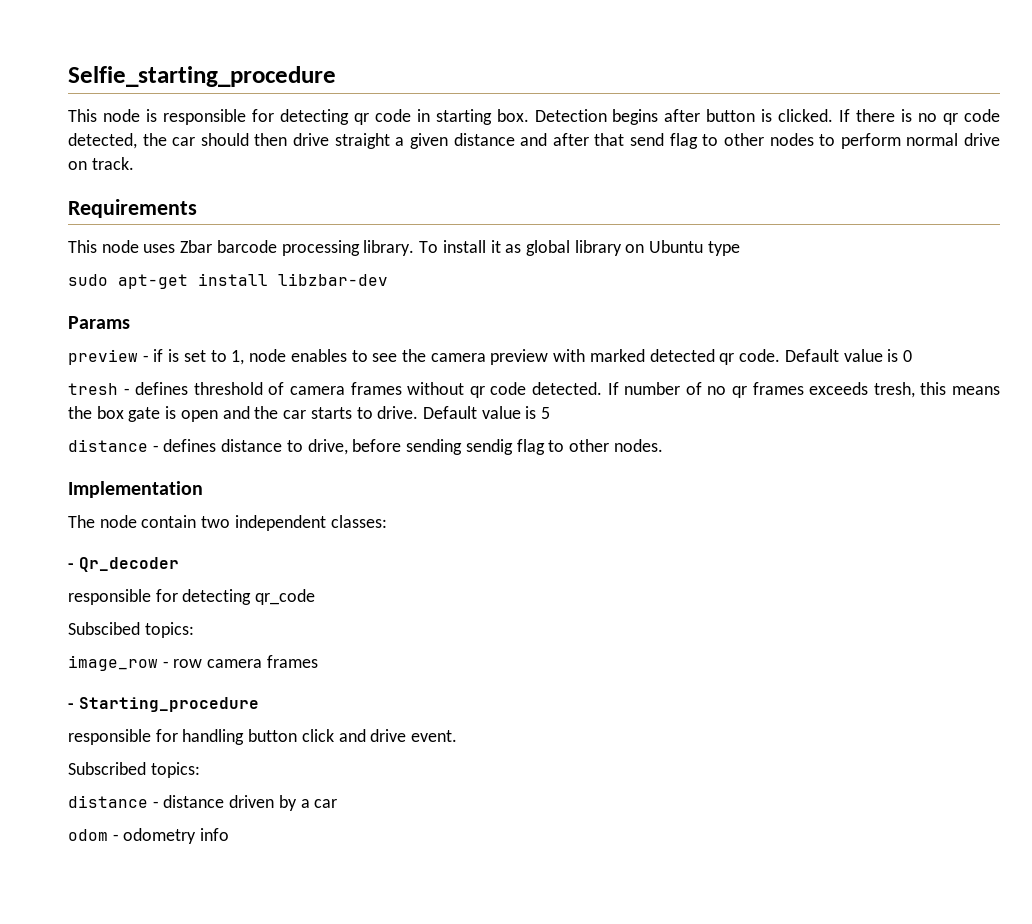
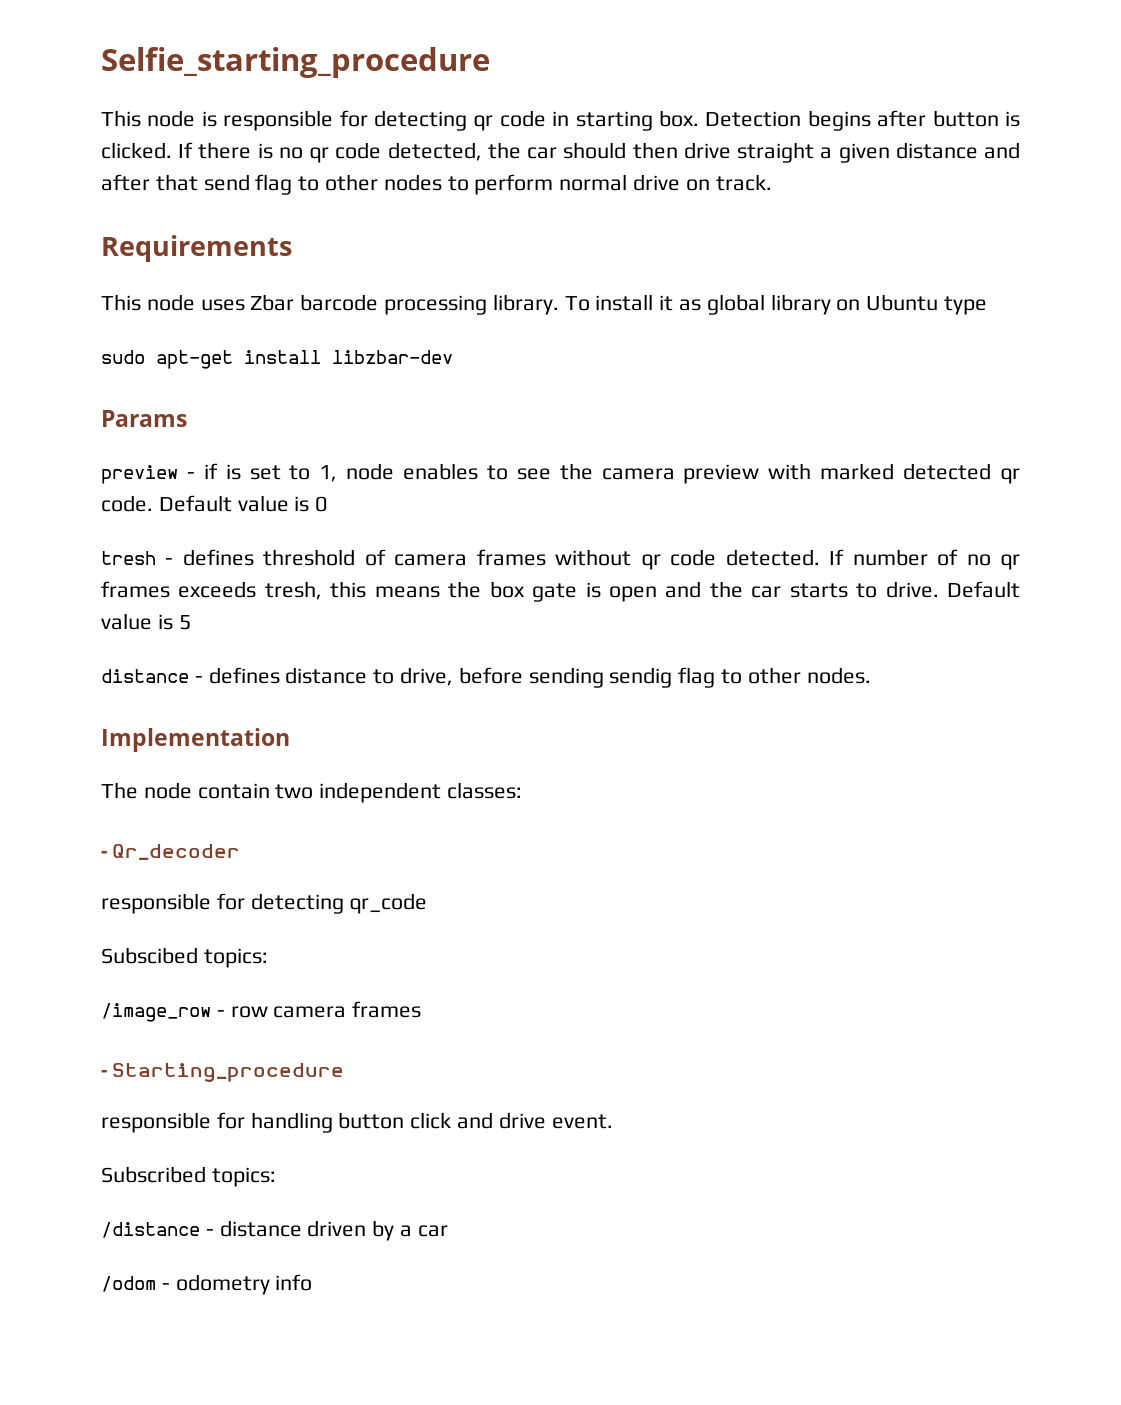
- image_row - row camera frames
+ /image_row - row camera frames
- distance - distance driven by a car
+ /distance - distance driven by a car
- odom - odometry info
+ /odom - odometry info

